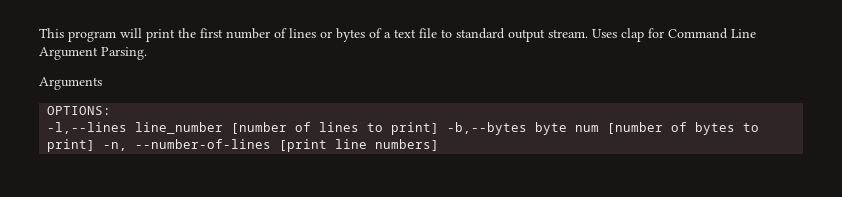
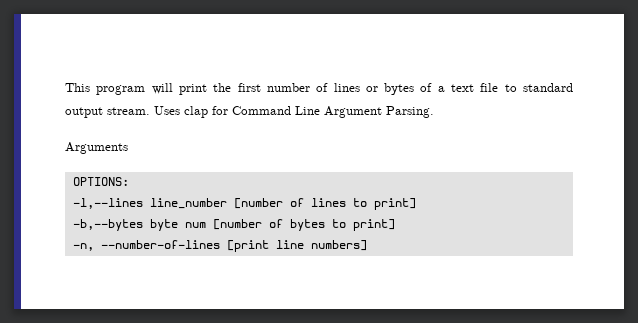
- -l,--lines line_number [number of lines to print] -b,--bytes byte num [number of bytes to print] -n, --number-of-lines [print line numbers]
+ -l,--lines line_number [number of lines to print]
+ -b,--bytes byte num [number of bytes to print]
+ -n, --number-of-lines [print line numbers]

